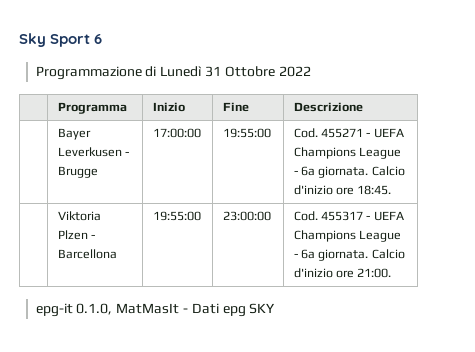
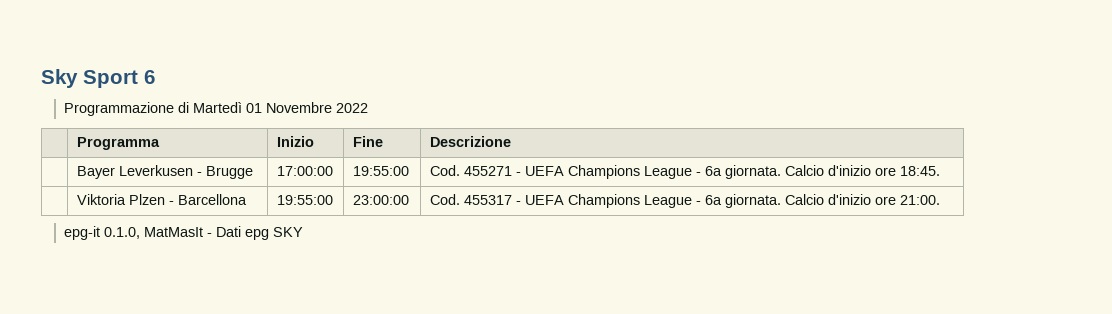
- Programmazione di Lunedì 31 Ottobre 2022
+ Programmazione di Martedì 01 Novembre 2022

